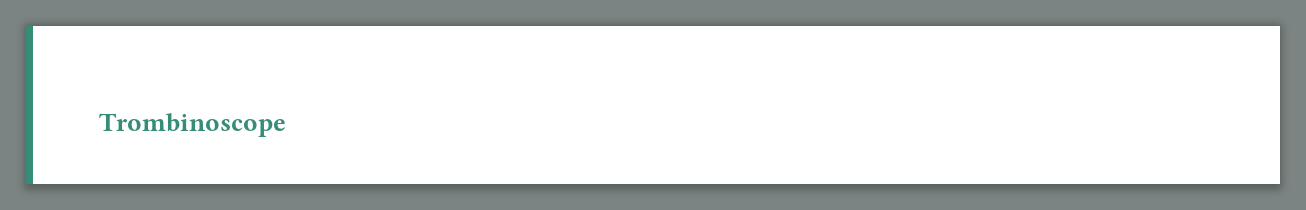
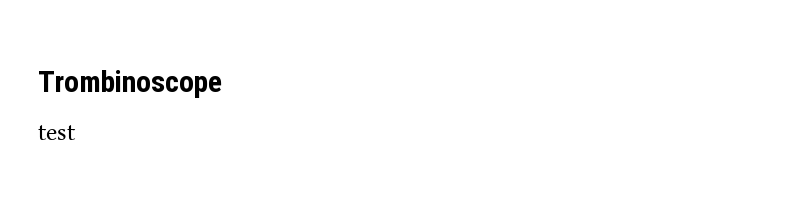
+ test

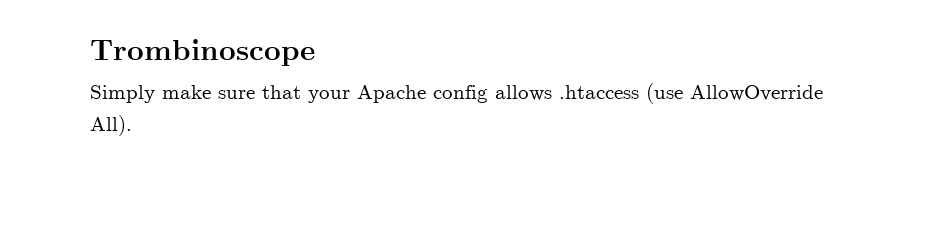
- test
+ Simply make sure that your Apache config allows .htaccess (use AllowOverride All).

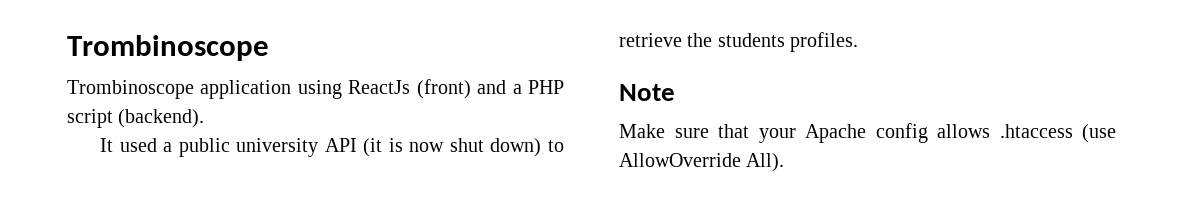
- Simply make sure that your Apache config allows .htaccess (use AllowOverride All).
+ Trombinoscope application using ReactJs (front) and a PHP script (backend).
+ It used a public university API (it is now shut down) to retrieve the students profiles.
+ Note
+ Make sure that your Apache config allows .htaccess (use AllowOverride All).

